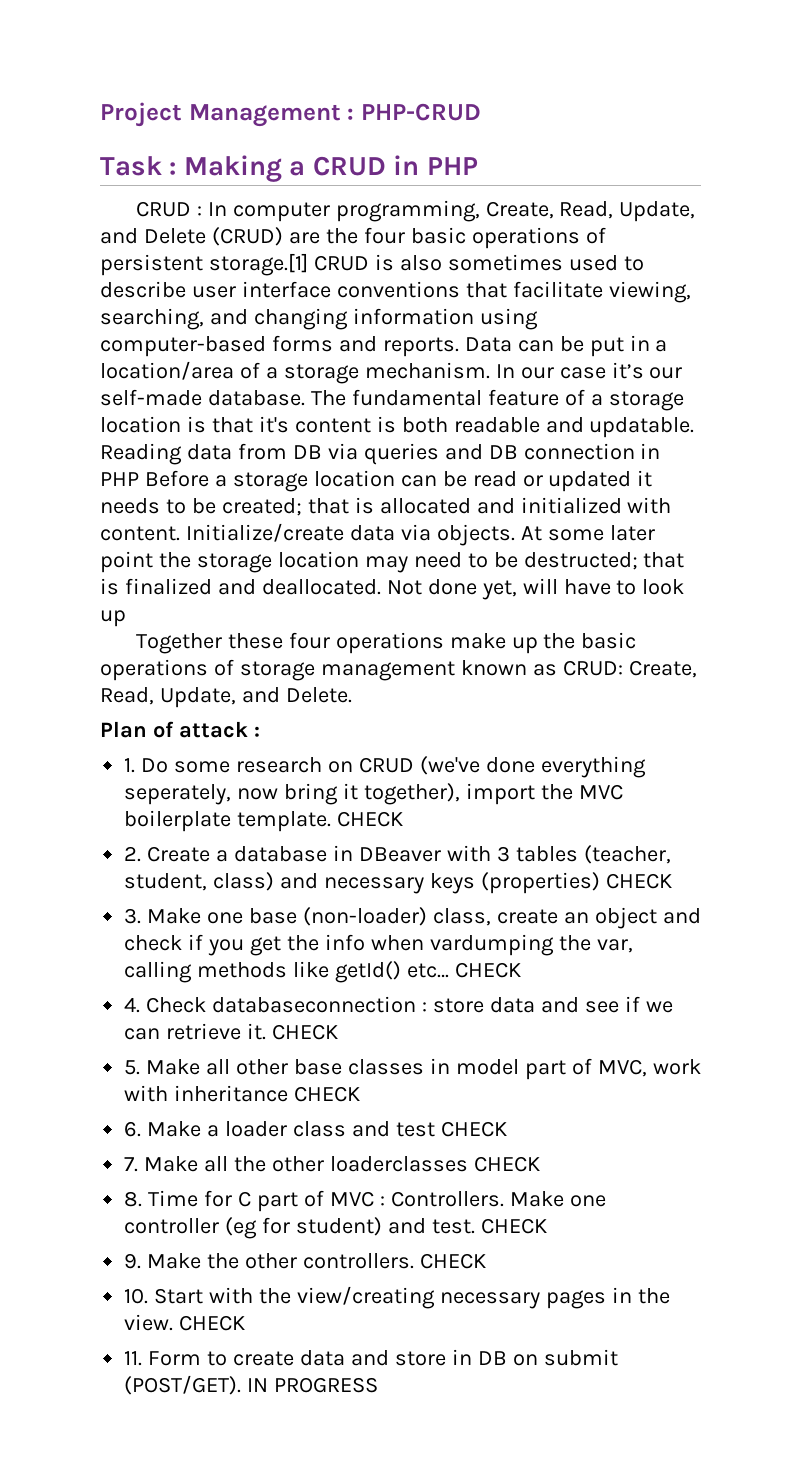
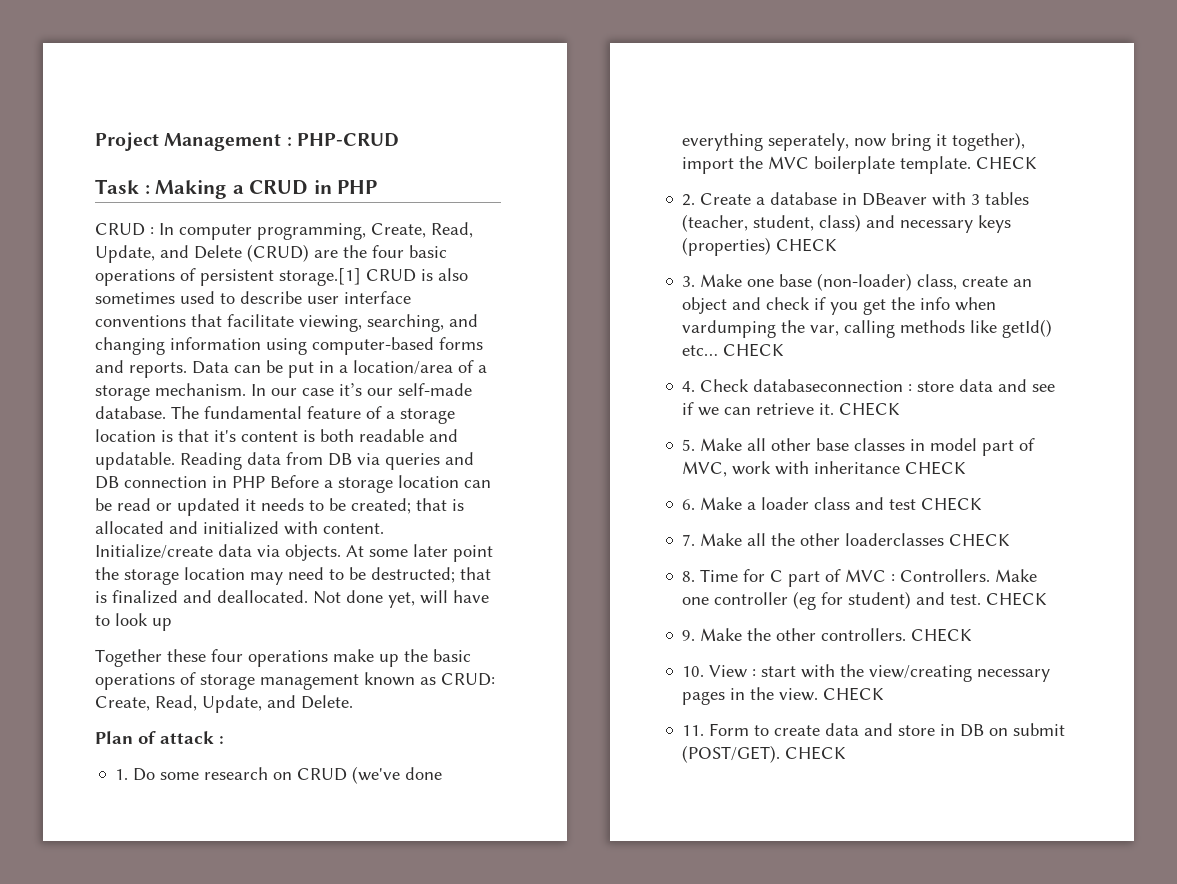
- 10. Start with the view/creating necessary pages in the view.
+ 10. View : start with the view/creating necessary pages in the view.
- 11. Form to create data and store in DB on submit (POST/GET). IN PROGRESS
+ 11. Form to create data and store in DB on submit (POST/GET). CHECK

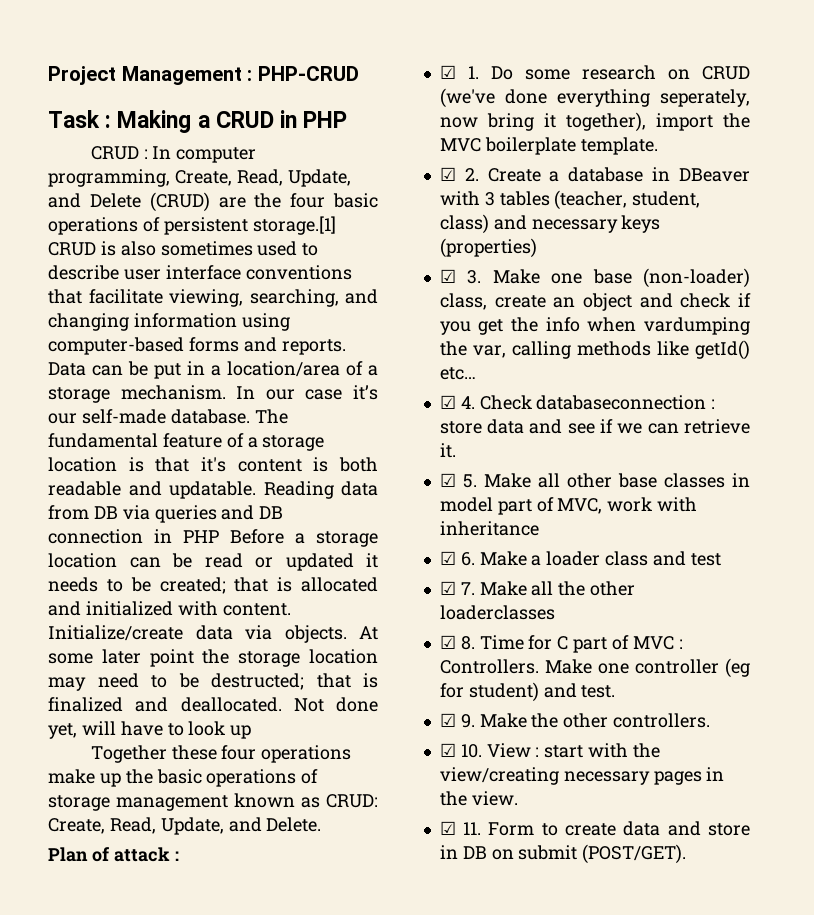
- 1. Do some research on CRUD (we've done everything seperately, now bring it together), import the MVC boilerplate template. CHECK
- 2. Create a database in DBeaver with 3 tables (teacher, student, class) and necessary keys (properties) CHECK
- 3. Make one base (non-loader) class, create an object and check if you get the info when vardumping the var, calling methods like getId() etc… CHECK
- 4. Check databaseconnection :
+ ☑ 1. Do some research on CRUD (we've done everything seperately, now bring it together), import the MVC boilerplate template.
+ ☑ 2. Create a database in DBeaver with 3 tables (teacher, student, class) and necessary keys (properties)
+ ☑ 3. Make one base (non-loader) class, create an object and check if you get the info when vardumping the var, calling methods like getId() etc…
+ ☑ 4. Check databaseconnection :
- store data and see if we can retrieve it. CHECK
- 5. Make all other base classes in model part of MVC, work with inheritance CHECK
- 6. Make a loader class and test CHECK
- 7. Make all the other loaderclasses CHECK
- 8. Time for C part of MVC :
+ store data and see if we can retrieve it.
+ ☑ 5. Make all other base classes in model part of MVC, work with inheritance
+ ☑ 6. Make a loader class and test
+ ☑ 7. Make all the other loaderclasses
+ ☑ 8. Time for C part of MVC :
- Make one controller (eg for student) and test. CHECK
- 9. Make the other controllers. CHECK
- 10. View : start with the view/creating necessary pages in the view. CHECK
- 11. Form to create data and store in DB on submit (POST/GET). CHECK
+ Make one controller (eg for student) and test.
+ ☑ 9. Make the other controllers.
+ ☑ 10. View : start with the view/creating necessary pages in the view.
+ ☑ 11. Form to create data and store in DB on submit (POST/GET).

